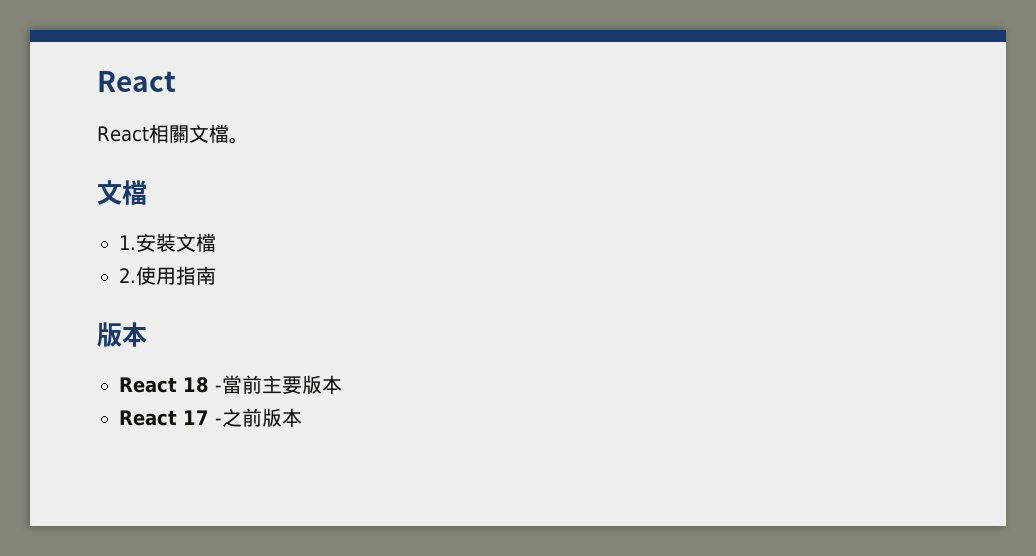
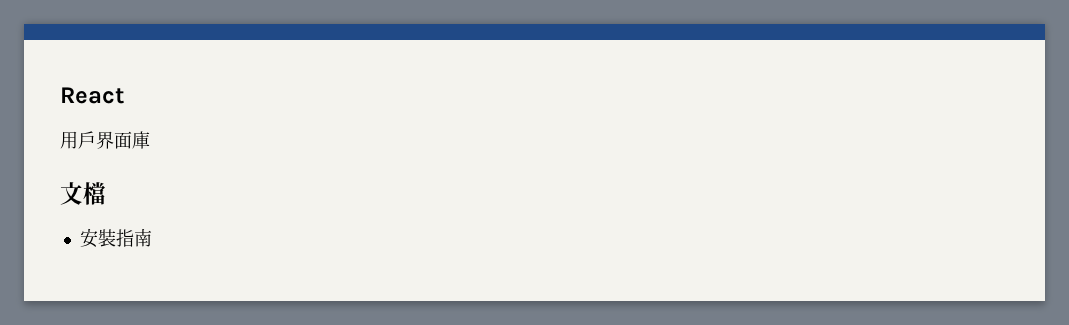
- React相關文檔。
+ 用戶界面庫
  文檔
- 1.安裝文檔
- 2.使用指南
- 版本
- React 18 -當前主要版本
- React 17 -之前版本
+ 安裝指南

